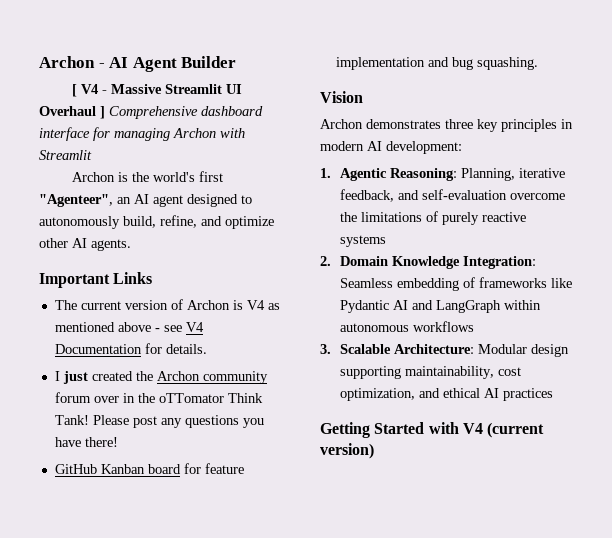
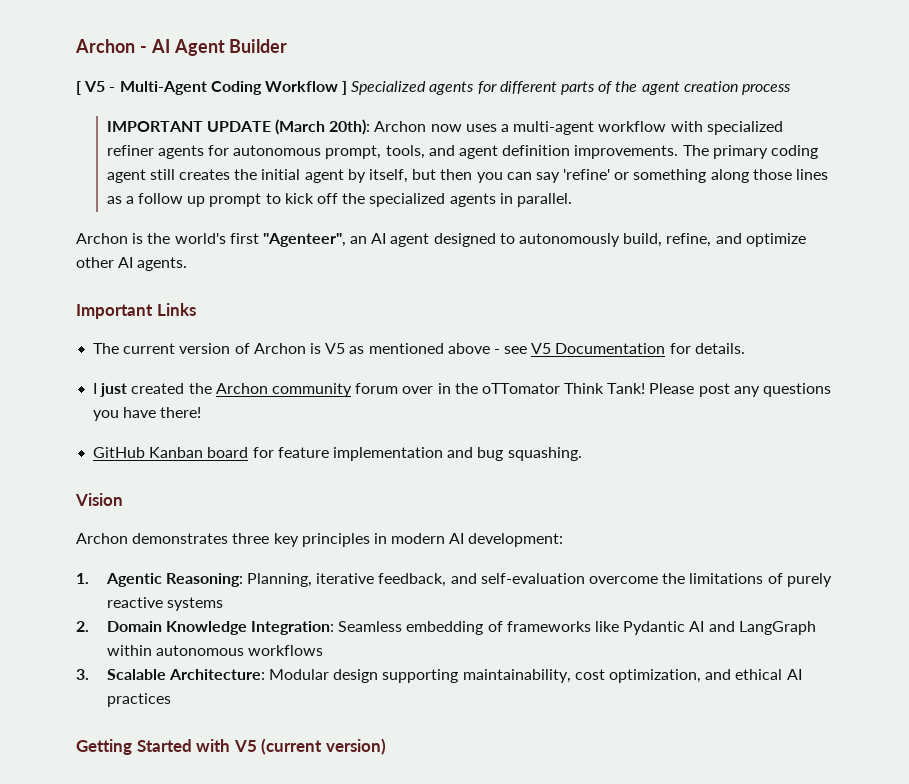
- [ V4 - Massive Streamlit UI Overhaul ] Comprehensive dashboard interface for managing Archon with Streamlit
+ [ V5 - Multi-Agent Coding Workflow ] Specialized agents for different parts of the agent creation process
+ IMPORTANT UPDATE (March 20th): Archon now uses a multi-agent workflow with specialized refiner agents for autonomous prompt, tools, and agent definition improvements. The primary coding agent still creates the initial agent by itself, but then you can say 'refine' or something along those lines as a follow up prompt to kick off the specialized agents in parallel.
- The current version of Archon is V4 as mentioned above - see V4 Documentation for details.
+ The current version of Archon is V5 as mentioned above - see V5 Documentation for details.
- Getting Started with V4 (current version)
+ Getting Started with V5 (current version)

